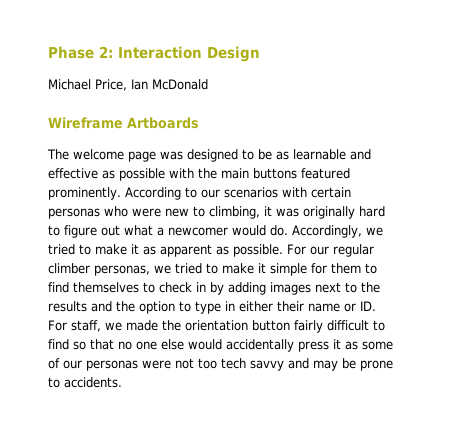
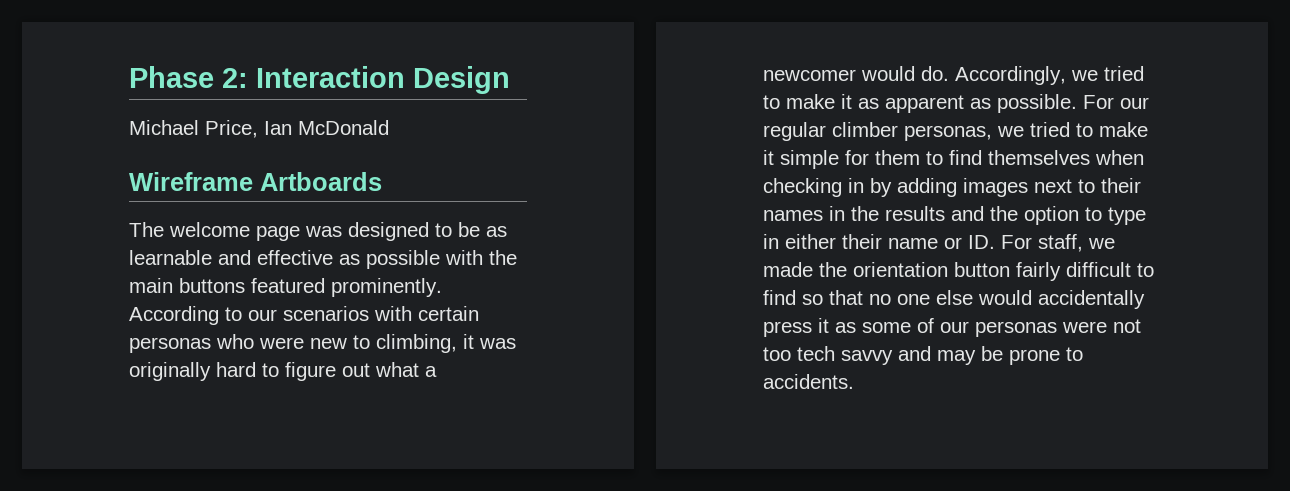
- For our regular climber personas, we tried to make it simple for them to find themselves to check in by adding images next to the results and the option to type in either their name or ID. For staff, we made the orientation button fairly difficult to find so that no one else would accidentally press it as some of our personas were not too tech savvy and may be prone to accidents.
+ For our regular climber personas, we tried to make it simple for them to find themselves when checking in by adding images next to their names in the results and the option to type in either their name or ID. For staff, we made the orientation button fairly difficult to find so that no one else would accidentally press it as some of our personas were not too tech savvy and may be prone to accidents.

